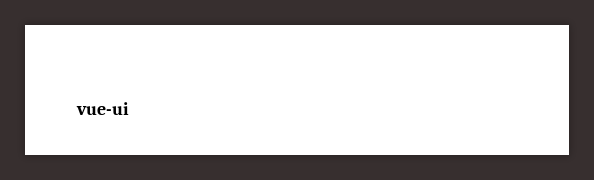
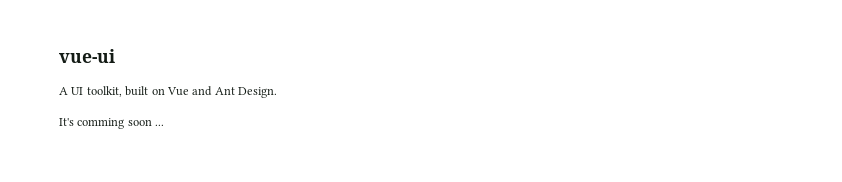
+ A UI toolkit, built on Vue and Ant Design.
+ It's comming soon ...

